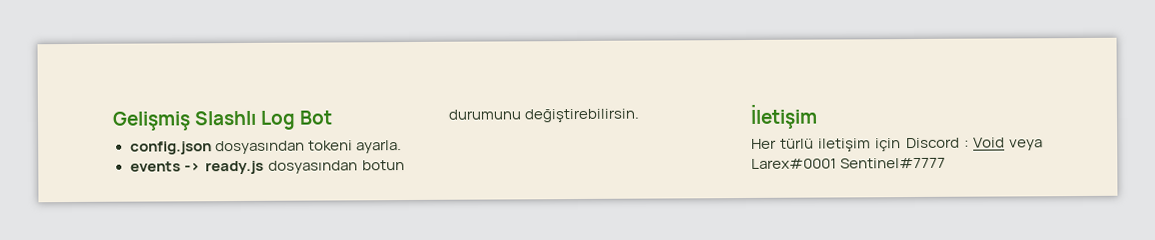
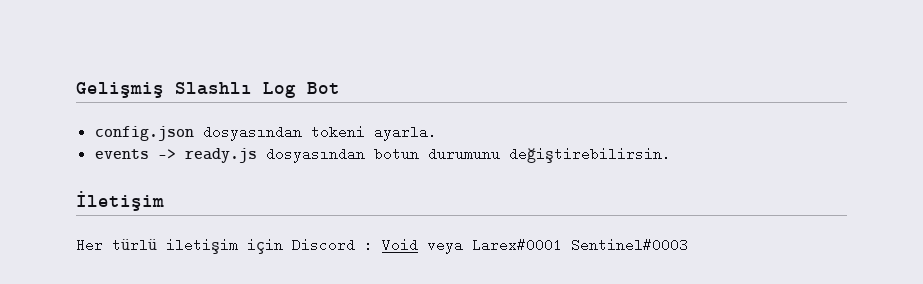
- Her türlü iletişim için Discord : Void veya Larex#0001 Sentinel#7777
+ Her türlü iletişim için Discord : Void veya Larex#0001 Sentinel#0003

